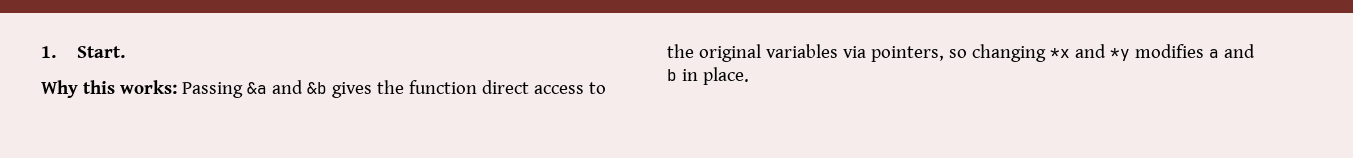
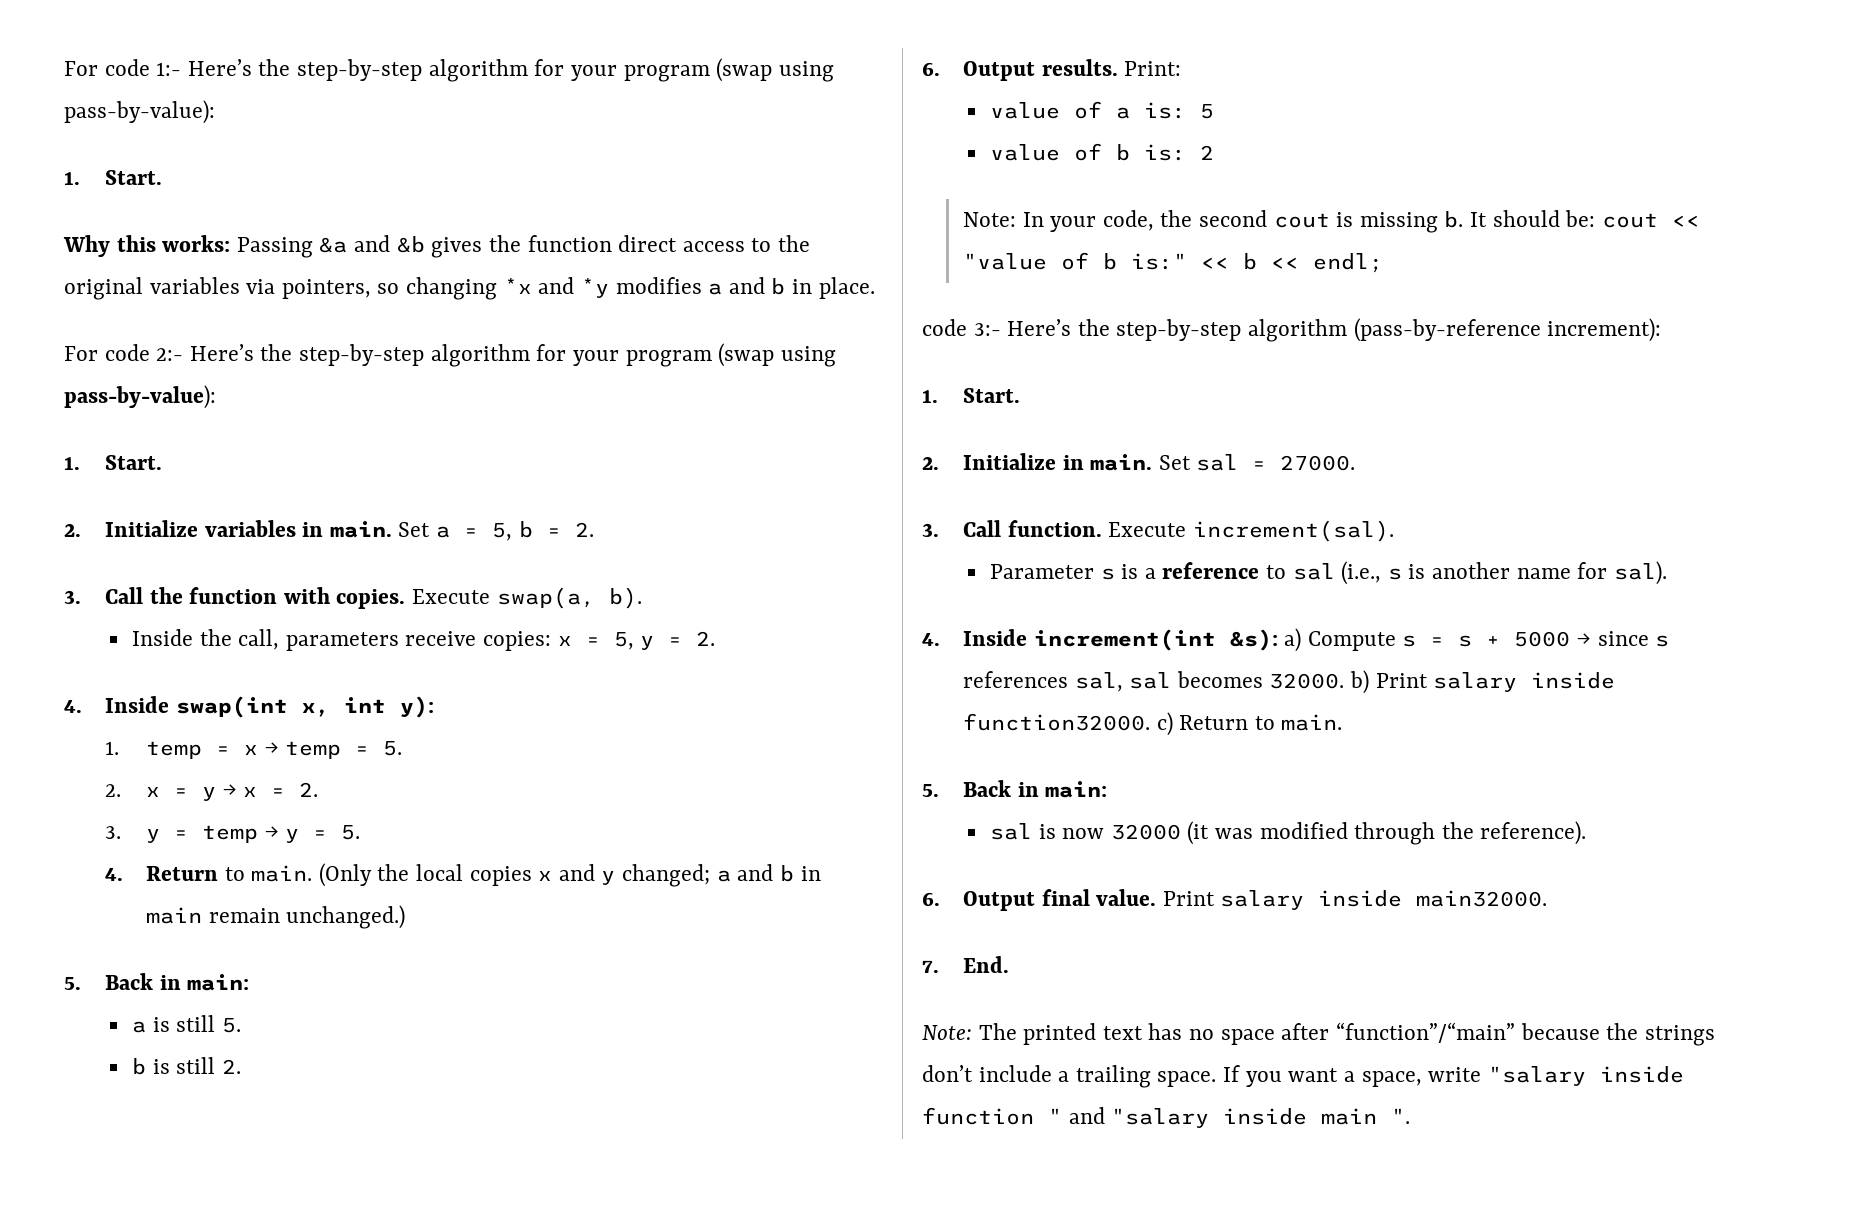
+ For code 1:- Here’s the step-by-step algorithm for your program (swap using pass-by-value):
+ For code 2:- Here’s the step-by-step algorithm for your program (swap using pass-by-value):
+ 1. Start.
+ 2. Initialize variables in main. Set a = 5, b = 2.
+ 3. Call the function with copies. Execute swap(a, b).
+ Inside the call, parameters receive copies: x = 5, y = 2.
+ 4. Inside swap(int x, int y):
+ 1. temp = x → temp = 5.
+ 2. x = y → x = 2.
+ 3. y = temp → y = 5.
+ 4. Return to main. (Only the local copies x and y changed; a and b in main remain unchanged.)
+ 5. Back in main:
+ a is still 5.
+ b is still 2.
+ 6. Output results. Print:
+ value of a is: 5
+ value of b is: 2
+ Note: In your code, the second cout is missing b. It should be: cout << "value of b is:" << b << endl;
+ code 3:- Here’s the step-by-step algorithm (pass-by-reference increment):
+ 1. Start.
+ 2. Initialize in main. Set sal = 27000.
+ 3. Call function. Execute increment(sal).
+ Parameter s is a reference to sal (i.e., s is another name for sal).
+ 4. Inside increment(int &s): a) Compute s = s + 5000 → since s references sal, sal becomes 32000. b) Print salary inside function32000. c) Return to main.
+ 5. Back in main:
+ sal is now 32000 (it was modified through the reference).
+ 6. Output final value. Print salary inside main32000.
+ 7. End.
+ Note: The printed text has no space after “function”/“main” because the strings don’t include a trailing space. If you want a space, write "salary inside function " and "salary inside main ".

